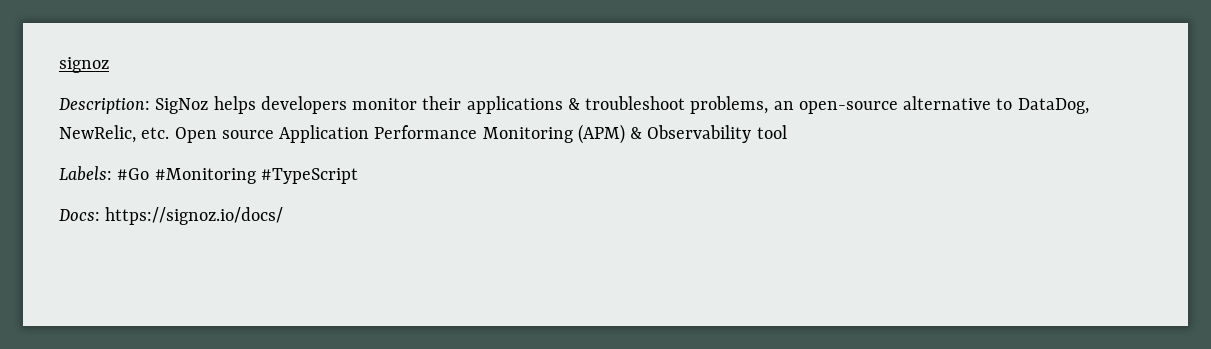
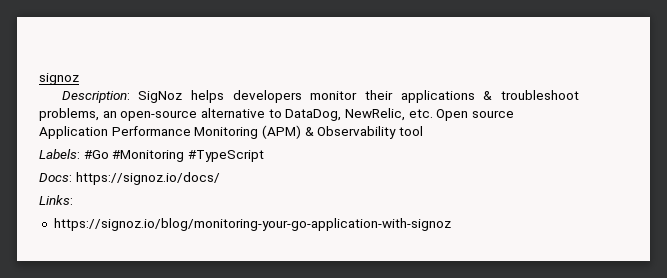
+ Links:
+ https://signoz.io/blog/monitoring-your-go-application-with-signoz

